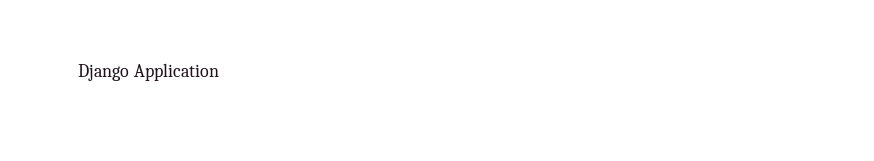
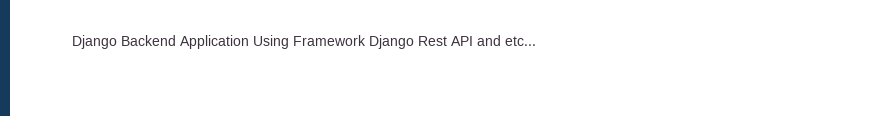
- Django Application
+ Django Backend Application Using Framework Django Rest API and etc...

